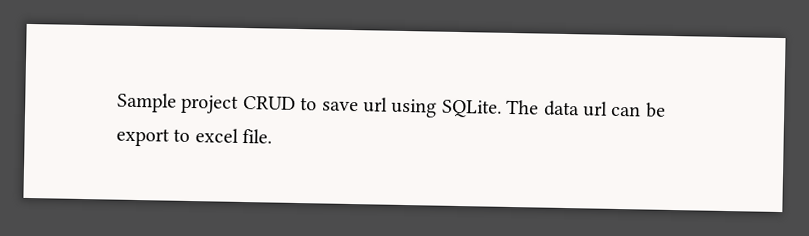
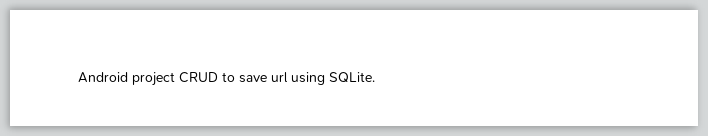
- Sample project CRUD to save url using SQLite. The data url can be export to excel file.
+ Android project CRUD to save url using SQLite.

